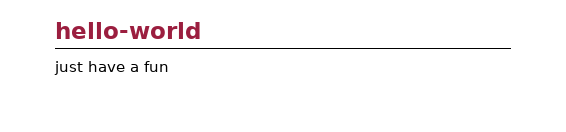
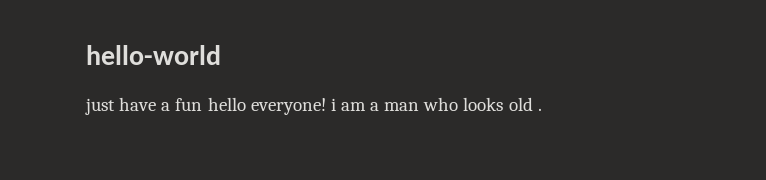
- just have a fun
+ just have a fun hello everyone! i am a man who looks old .

